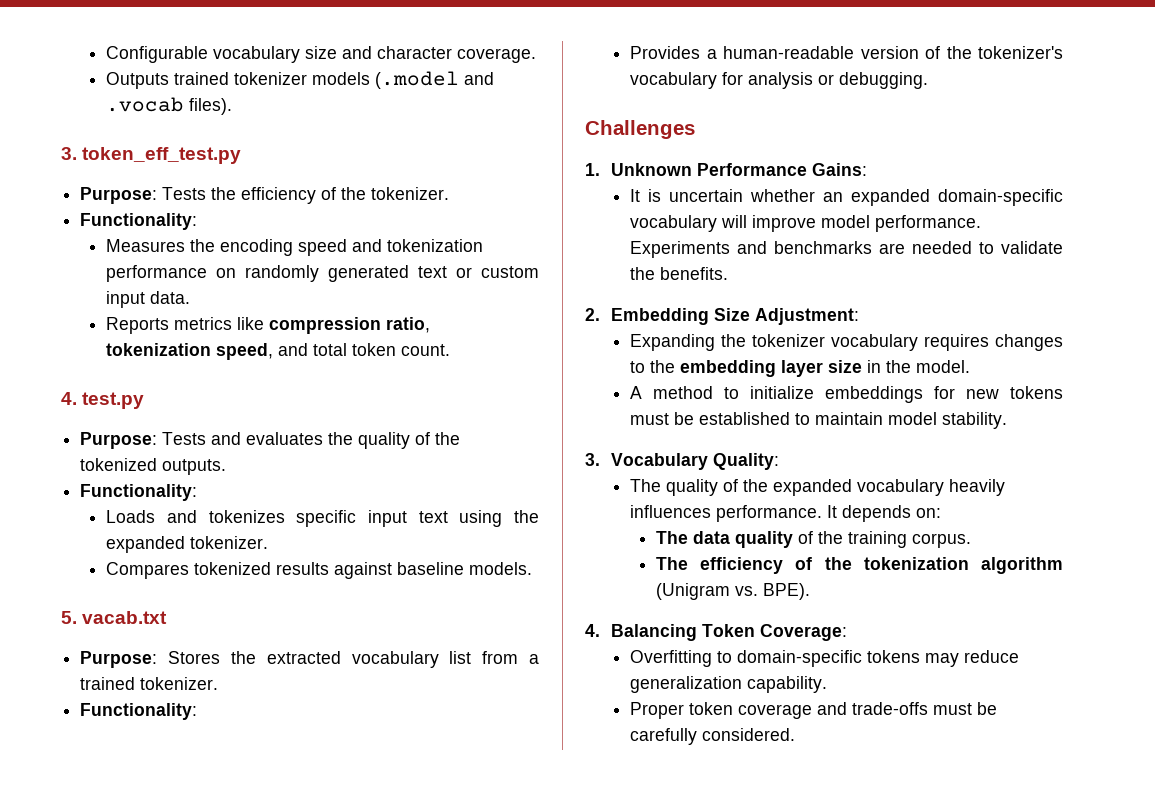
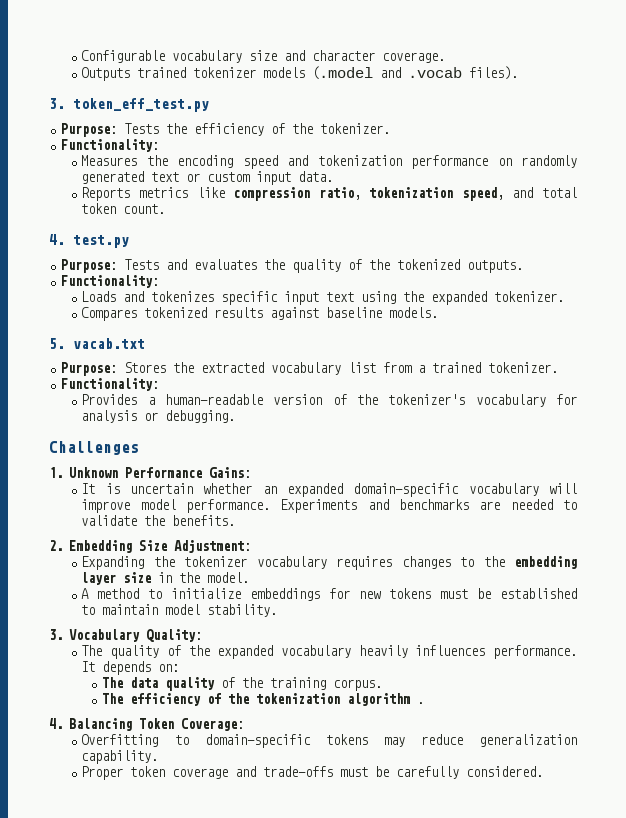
- The efficiency of the tokenization algorithm (Unigram vs. BPE).
+ The efficiency of the tokenization algorithm .

